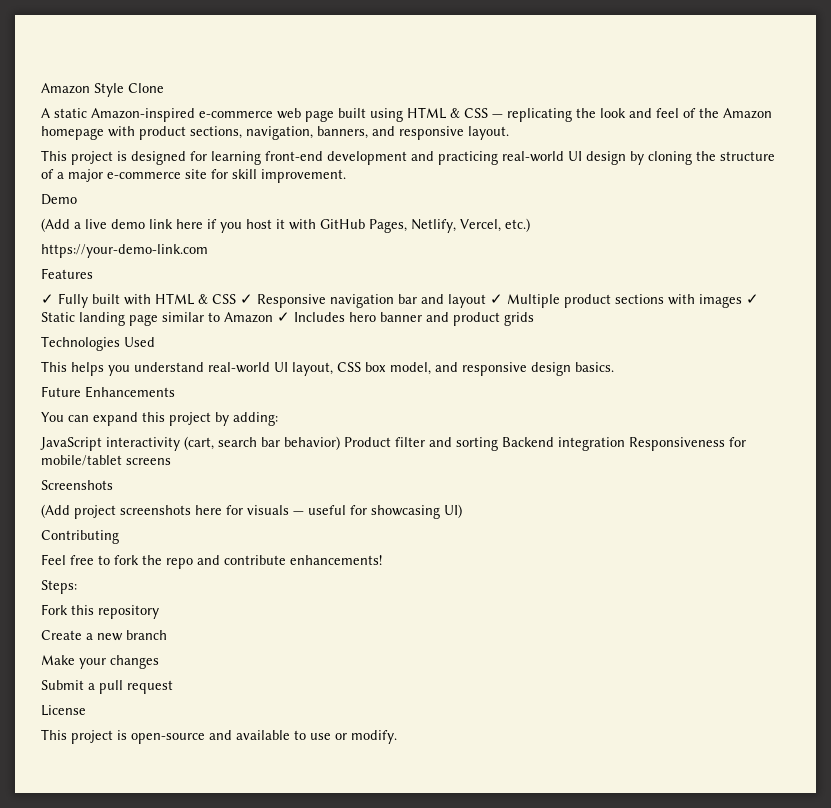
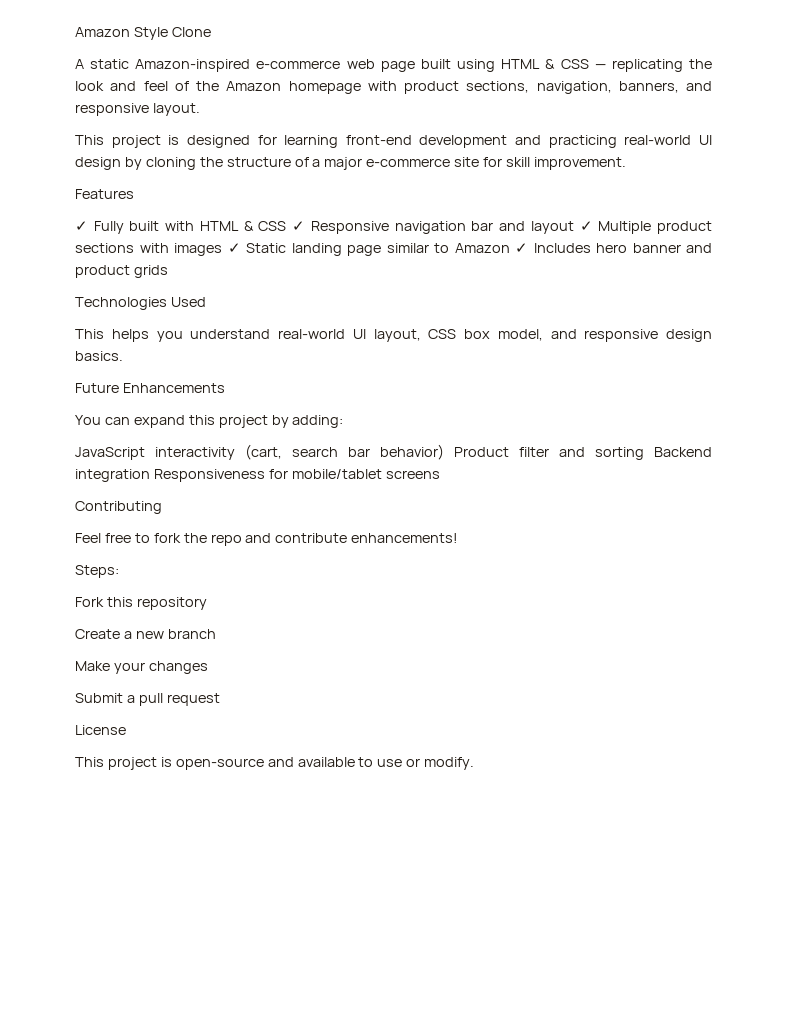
- Demo
- (Add a live demo link here if you host it with GitHub Pages, Netlify, Vercel, etc.)
- https://your-demo-link.com
- Screenshots
- (Add project screenshots here for visuals — useful for showcasing UI)

